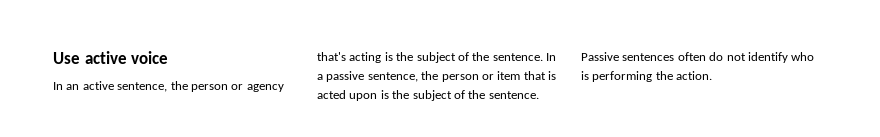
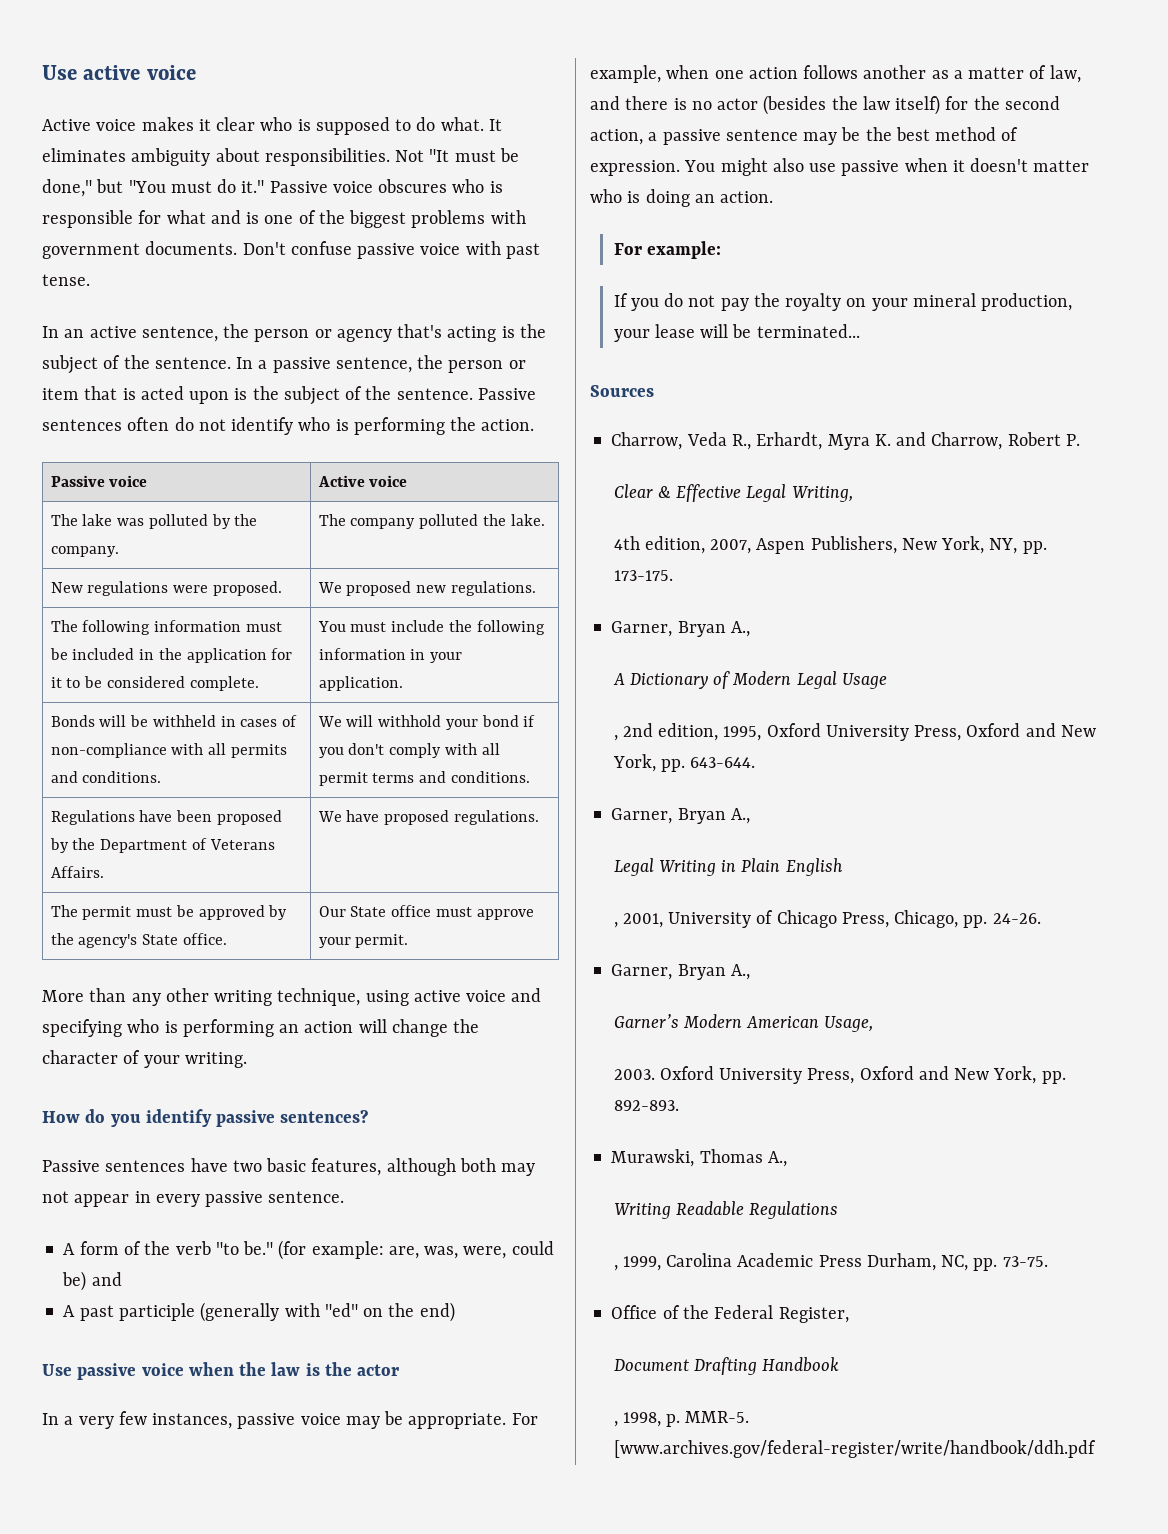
+ Active voice makes it clear who is supposed to do what. It eliminates ambiguity about responsibilities. Not "It must be done," but "You must do it." Passive voice obscures who is responsible for what and is one of the biggest problems with government documents. Don't confuse passive voice with past tense.
+ Passive voice | Active voice
+ The lake was polluted by the company. | The company polluted the lake.
+ New regulations were proposed. | We proposed new regulations.
+ The following information must be included in the application for it to be considered complete. | You must include the following information in your application.
+ Bonds will be withheld in cases of non-compliance with all permits and conditions. | We will withhold your bond if you don't comply with all permit terms and conditions.
+ Regulations have been proposed by the Department of Veterans Affairs. | We have proposed regulations.
+ The permit must be approved by the agency's State office. | Our State office must approve your permit.
+ More than any other writing technique, using active voice and specifying who is performing an action will change the character of your writing.
+ How do you identify passive sentences?
+ Passive sentences have two basic features, although both may not appear in every passive sentence.
+ A form of the verb "to be." (for example: are, was, were, could be) and
+ A past participle (generally with "ed" on the end)
+ Use passive voice when the law is the actor
+ In a very few instances, passive voice may be appropriate. For example, when one action follows another as a matter of law, and there is no actor (besides the law itself) for the second action, a passive sentence may be the best method of expression. You might also use passive when it doesn't matter who is doing an action.
+ For example:
+ If you do not pay the royalty on your mineral production, your lease will be terminated...
+ Sources
+ Charrow, Veda R., Erhardt, Myra K. and Charrow, Robert P.
+ Clear & Effective Legal Writing,
+ 4th edition, 2007, Aspen Publishers, New York, NY, pp. 173-175.
+ Garner, Bryan A.,
+ A Dictionary of Modern Legal Usage
+ , 2nd edition, 1995, Oxford University Press, Oxford and New York, pp. 643-644.
+ Garner, Bryan A.,
+ Legal Writing in Plain English
+ , 2001, University of Chicago Press, Chicago, pp. 24-26.
+ Garner, Bryan A.,
+ Garner’s Modern American Usage,
+ 2003. Oxford University Press, Oxford and New York, pp. 892-893.
+ Murawski, Thomas A.,
+ Writing Readable Regulations
+ , 1999, Carolina Academic Press Durham, NC, pp. 73-75.
+ Office of the Federal Register,
+ Document Drafting Handbook
+ , 1998, p. MMR-5. [www.archives.gov/federal-register/write/handbook/ddh.pdf

